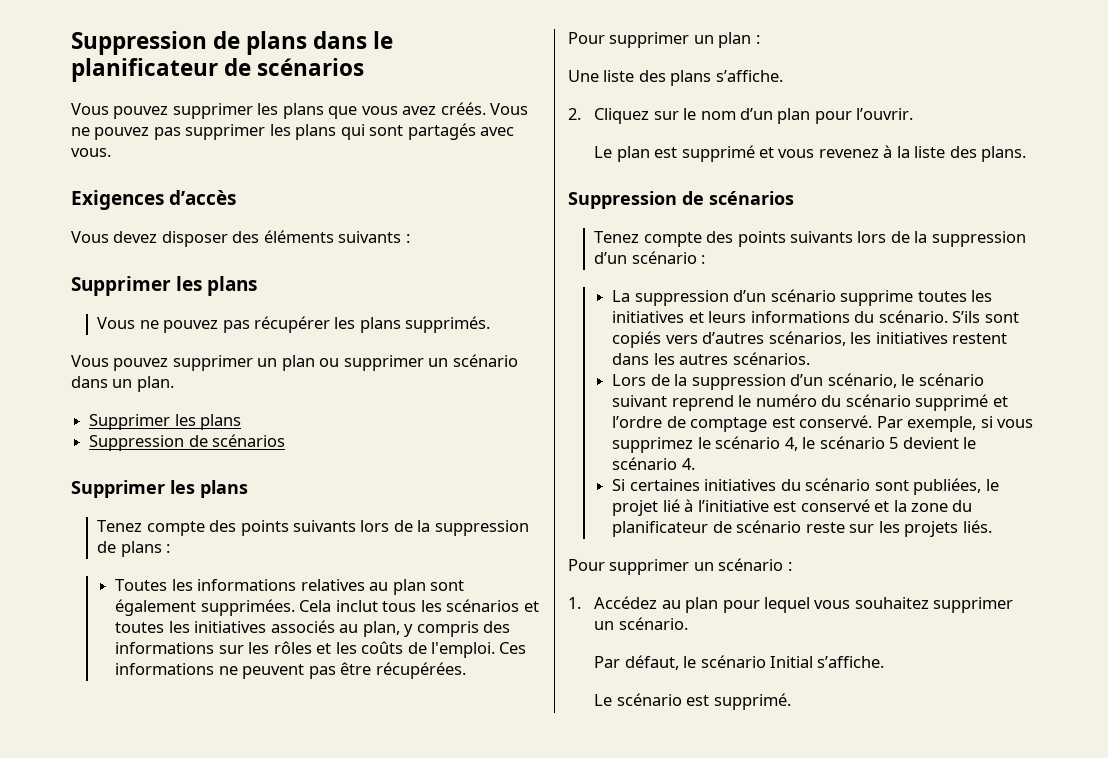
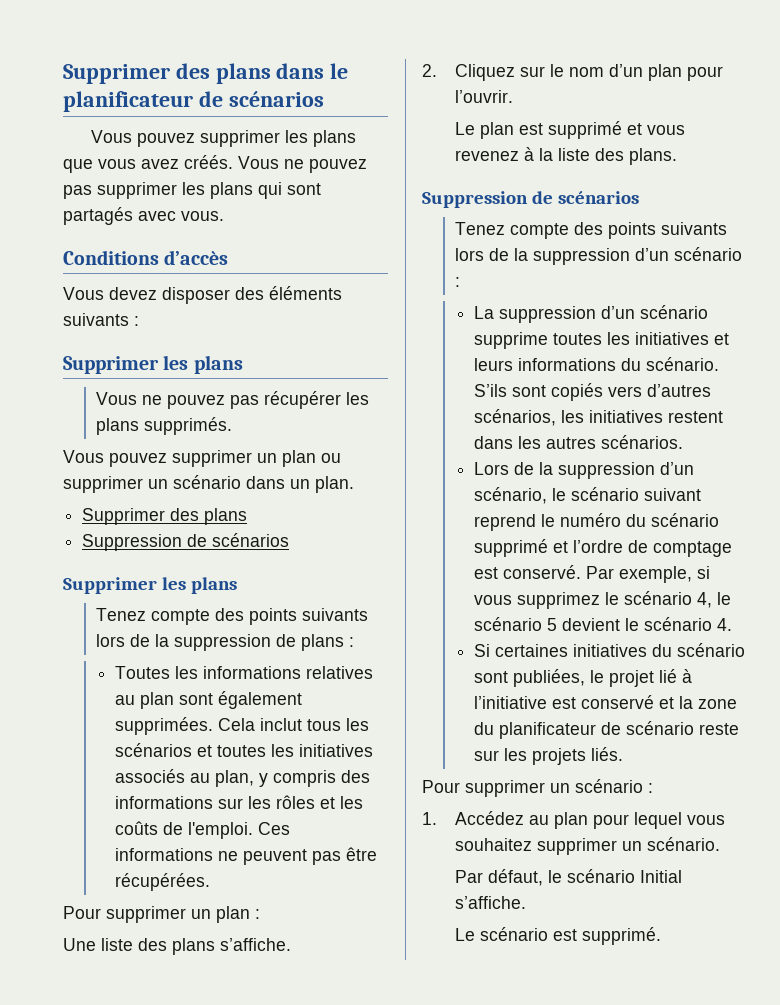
- Suppression de plans dans le planificateur de scénarios
+ Supprimer des plans dans le planificateur de scénarios
- Exigences d’accès
+ Conditions d’accès
  Vous pouvez supprimer un plan ou supprimer un scénario dans un plan.
- Supprimer les plans
+ Supprimer des plans

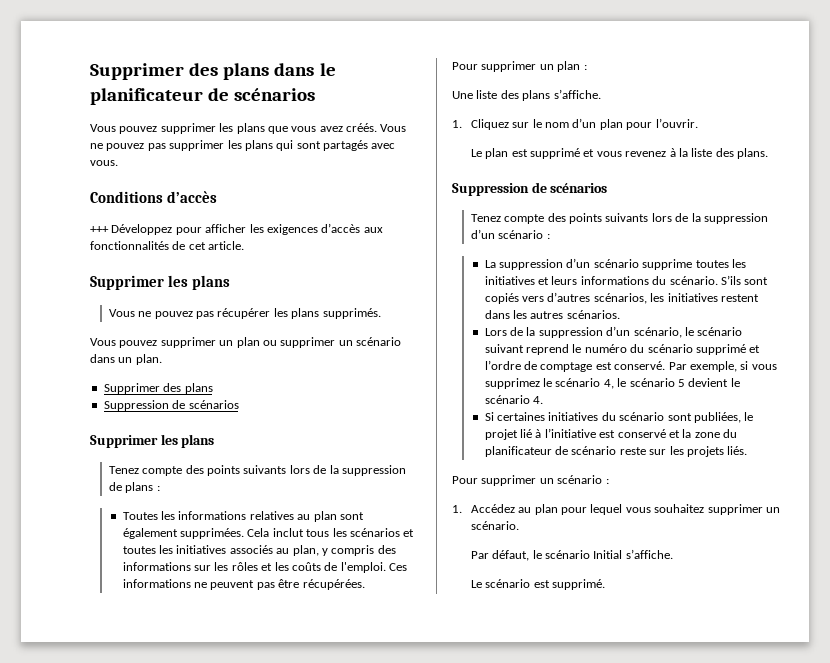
- Vous devez disposer des éléments suivants :
+ +++ Développez pour afficher les exigences d’accès aux fonctionnalités de cet article.
- 2. Cliquez sur le nom d’un plan pour l’ouvrir.
+ 1. Cliquez sur le nom d’un plan pour l’ouvrir.

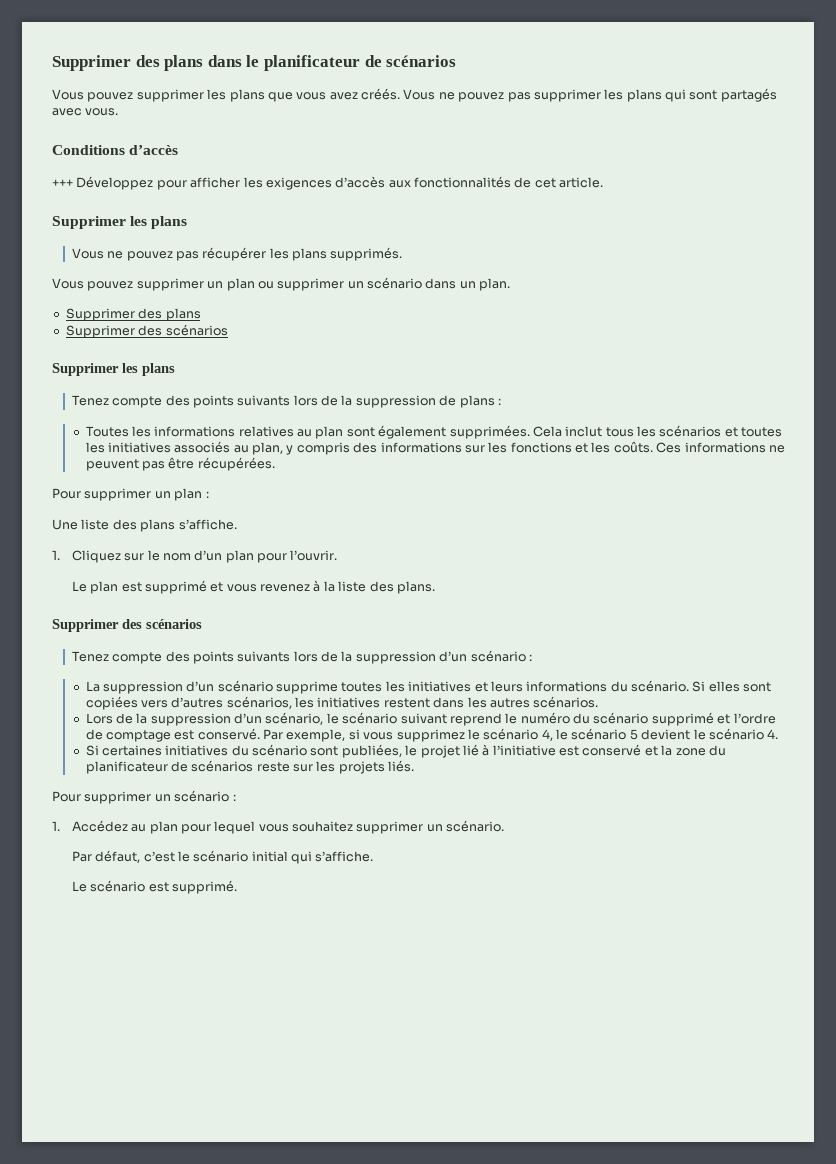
  Vous pouvez supprimer un plan ou supprimer un scénario dans un plan.
  Supprimer des plans
- Suppression de scénarios
+ Supprimer des scénarios
- Cela inclut tous les scénarios et toutes les initiatives associés au plan, y compris des informations sur les rôles et les coûts de l'emploi.
+ Cela inclut tous les scénarios et toutes les initiatives associés au plan, y compris des informations sur les fonctions et les coûts.
  Le plan est supprimé et vous revenez à la liste des plans.
- Suppression de scénarios
+ Supprimer des scénarios
- S’ils sont copiés vers d’autres scénarios, les initiatives restent dans les autres scénarios.
+ Si elles sont copiées vers d’autres scénarios, les initiatives restent dans les autres scénarios.
- Si certaines initiatives du scénario sont publiées, le projet lié à l’initiative est conservé et la zone du planificateur de scénario reste sur les projets liés.
+ Si certaines initiatives du scénario sont publiées, le projet lié à l’initiative est conservé et la zone du planificateur de scénarios reste sur les projets liés.
- Par défaut, le scénario Initial s’affiche.
+ Par défaut, c’est le scénario initial qui s’affiche.

